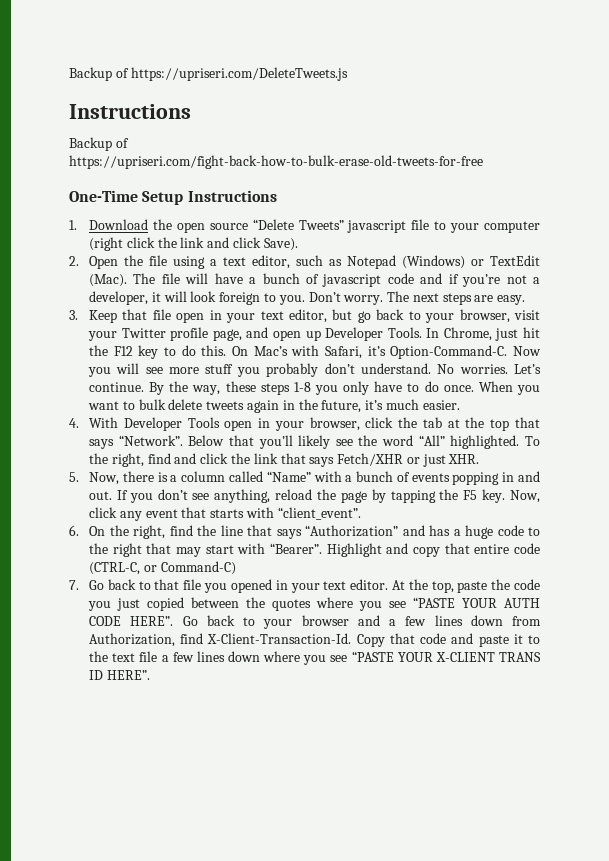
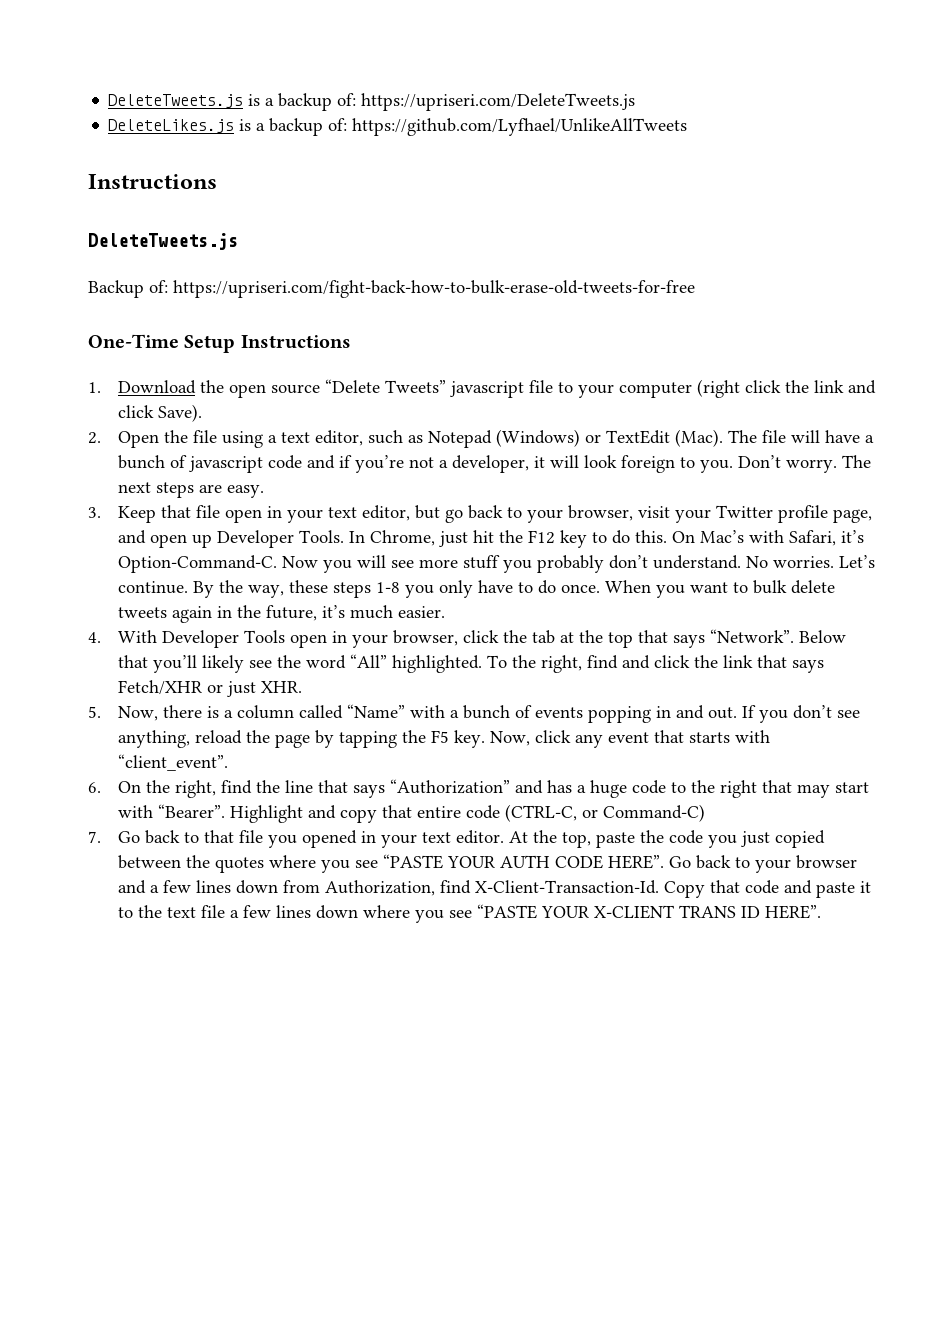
- Backup of https://upriseri.com/DeleteTweets.js
+ DeleteTweets.js is a backup of: https://upriseri.com/DeleteTweets.js
+ DeleteLikes.js is a backup of: https://github.com/Lyfhael/UnlikeAllTweets
  Instructions
- Backup of https://upriseri.com/fight-back-how-to-bulk-erase-old-tweets-for-free
+ DeleteTweets.js
+ Backup of: https://upriseri.com/fight-back-how-to-bulk-erase-old-tweets-for-free

